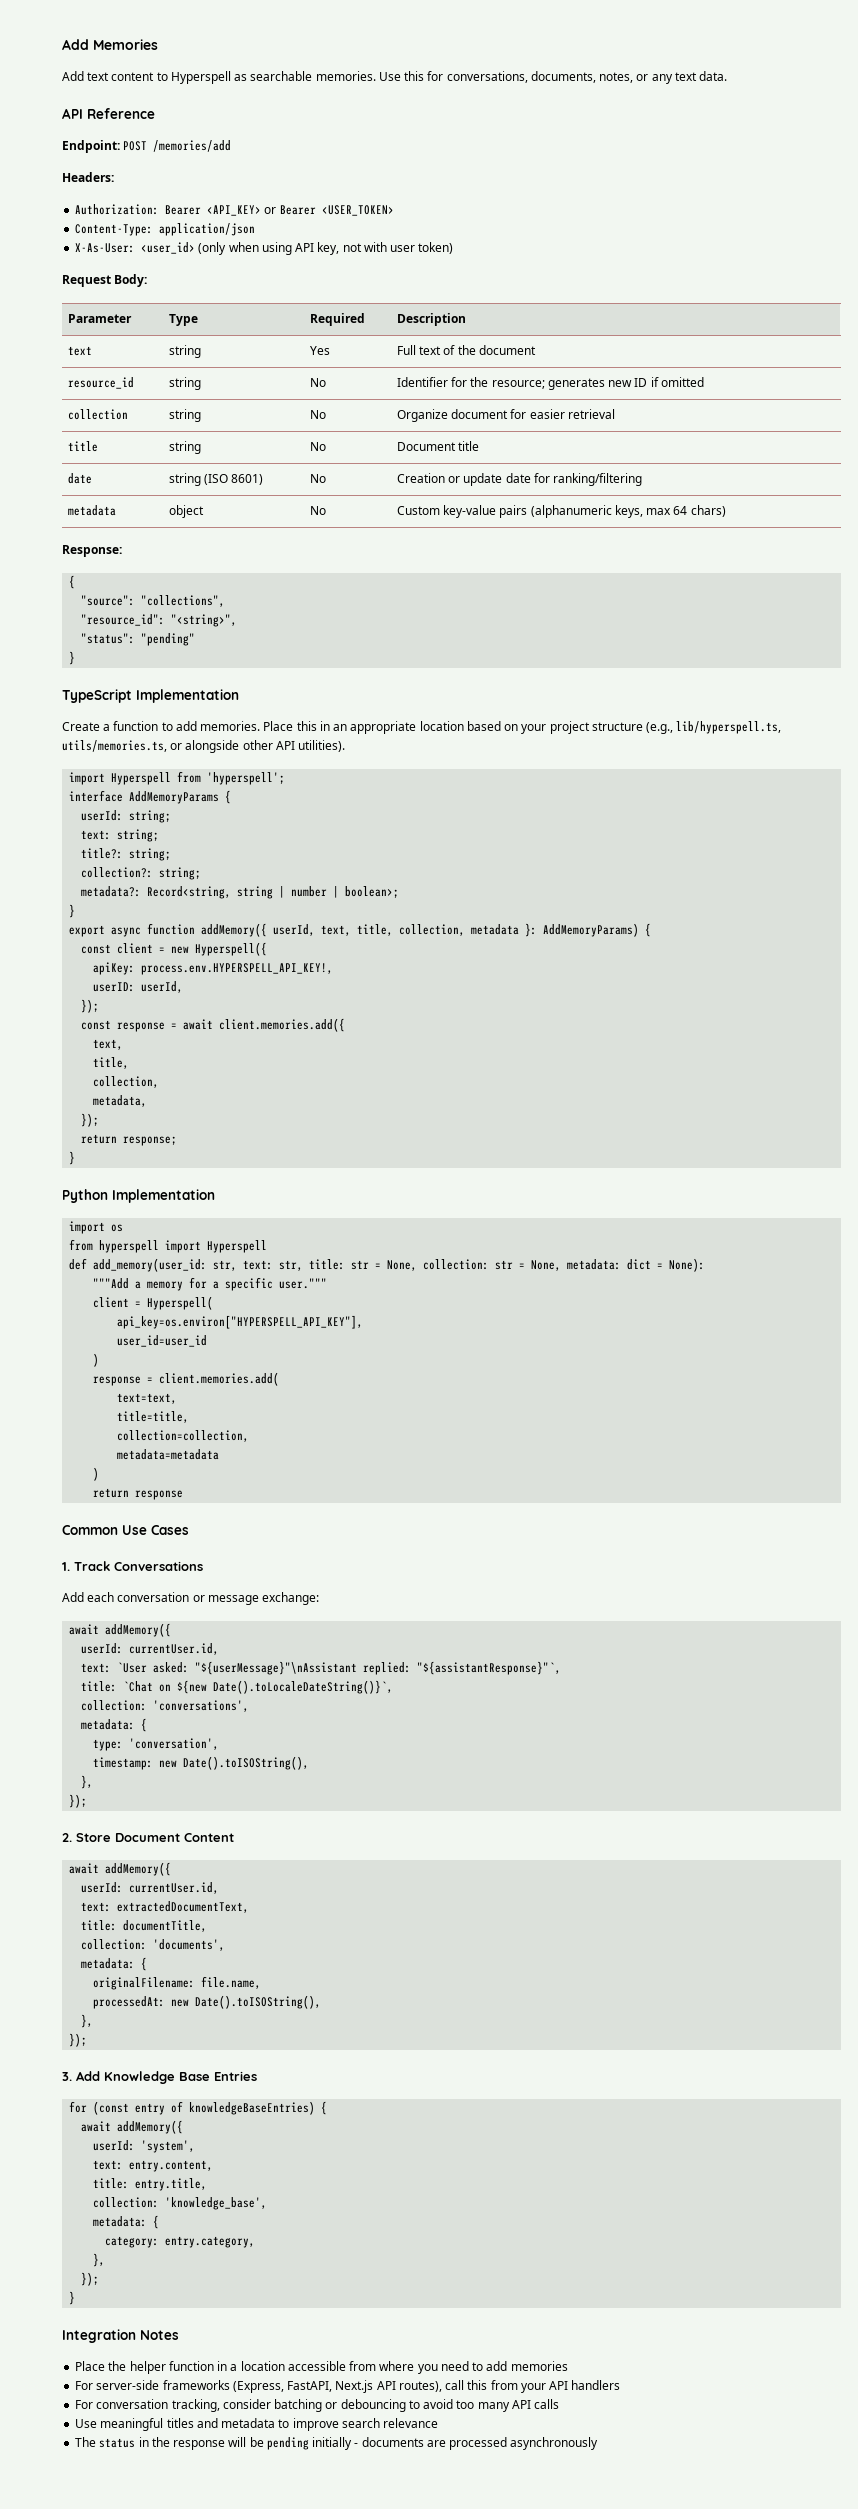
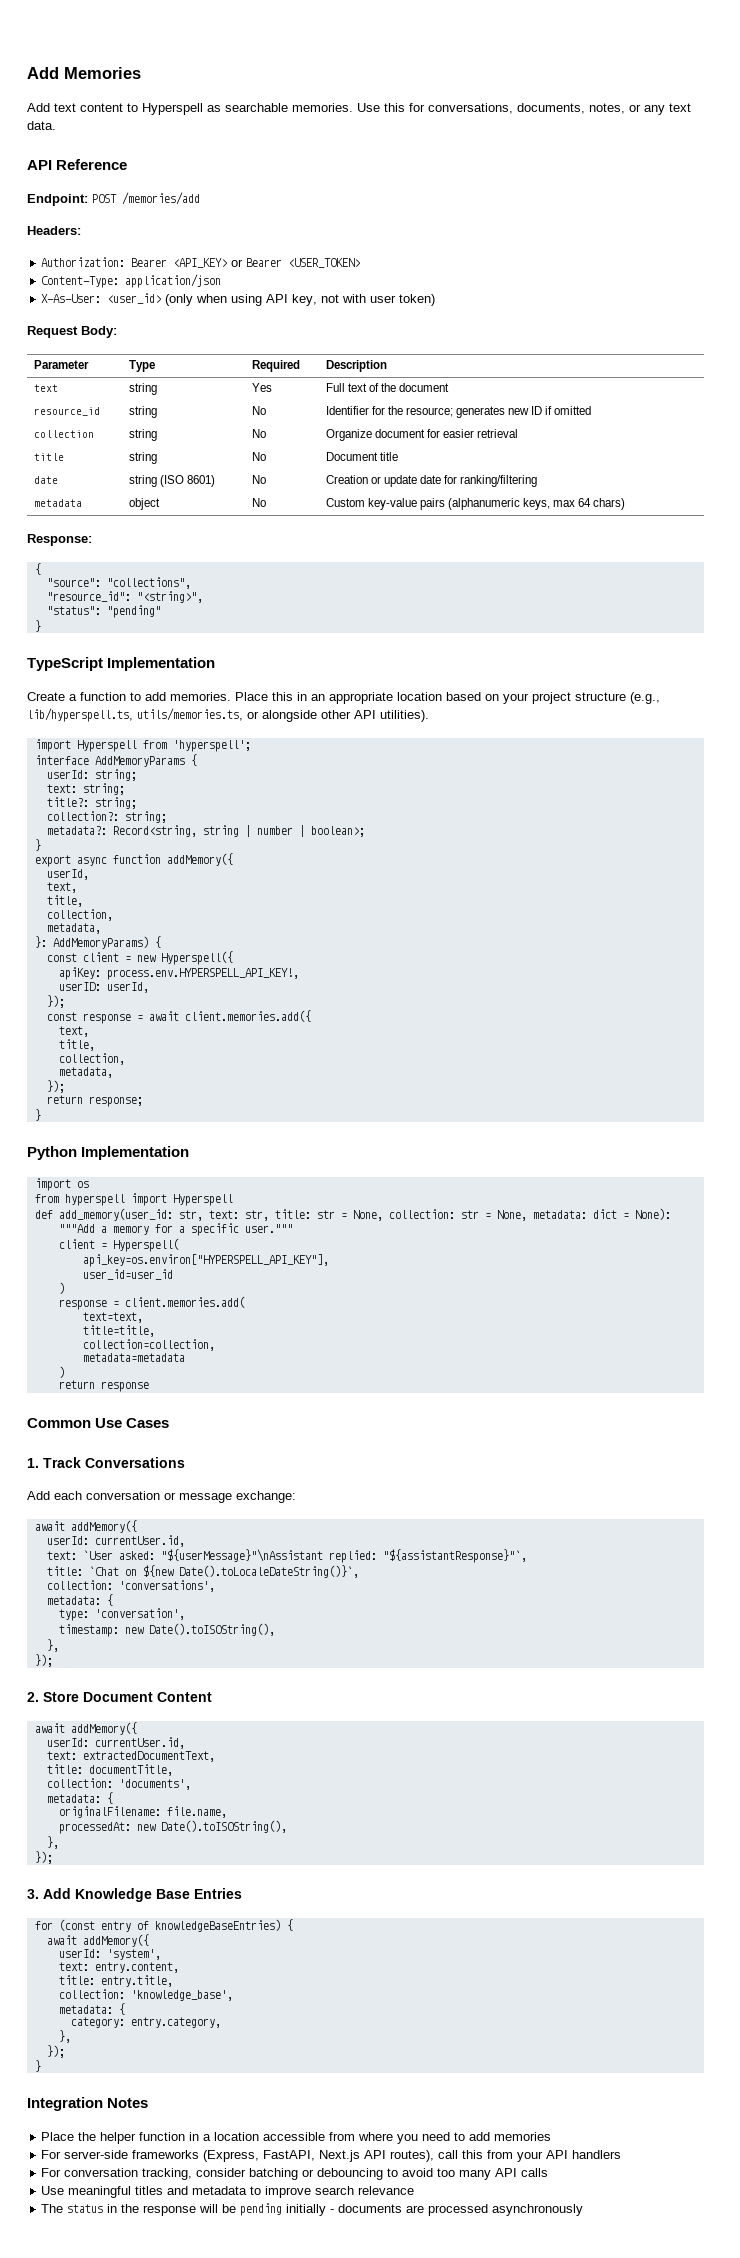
- export async function addMemory({ userId, text, title, collection, metadata }: AddMemoryParams) {
+ export async function addMemory({
+ userId,
+ text,
+ title,
+ collection,
+ metadata,
+ }: AddMemoryParams) {

